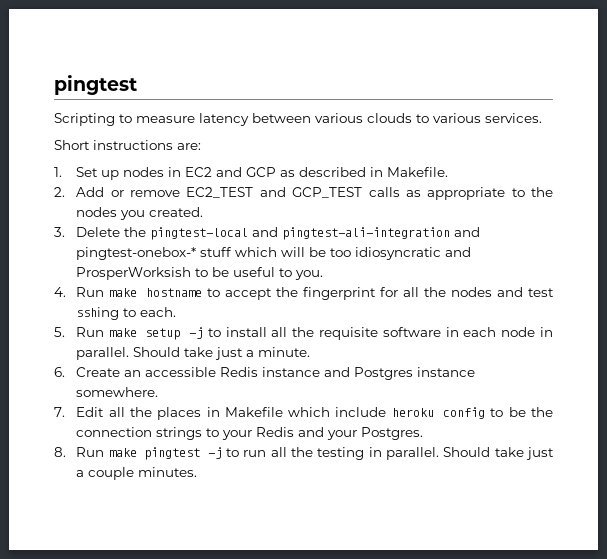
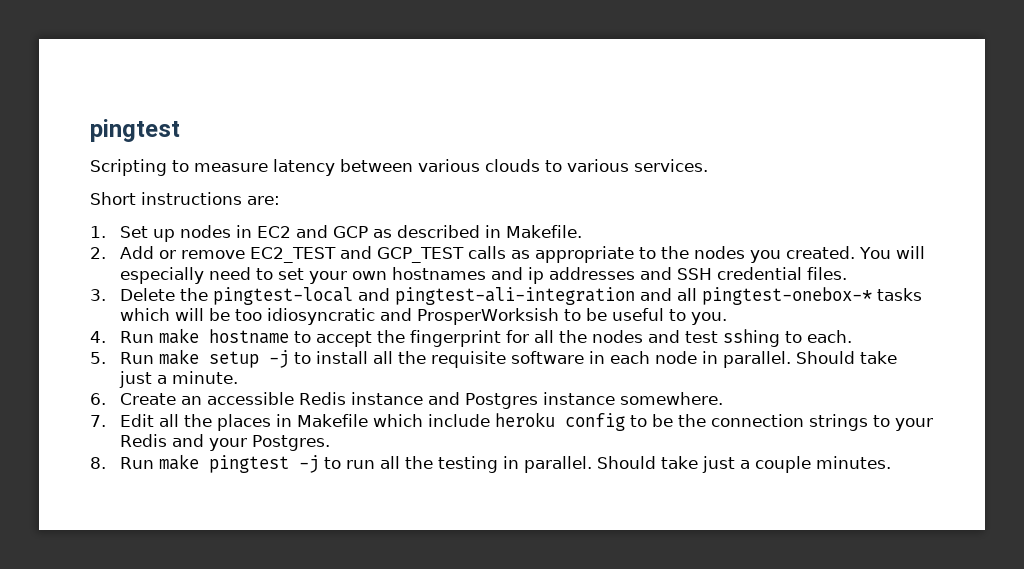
+ You will especially need to set your own hostnames and ip addresses and SSH credential files.
- 3. Delete the pingtest-local and pingtest-ali-integration and pingtest-onebox-* stuff which will be too idiosyncratic and ProsperWorksish to be useful to you.
+ 3. Delete the pingtest-local and pingtest-ali-integration and all pingtest-onebox-* tasks which will be too idiosyncratic and ProsperWorksish to be useful to you.

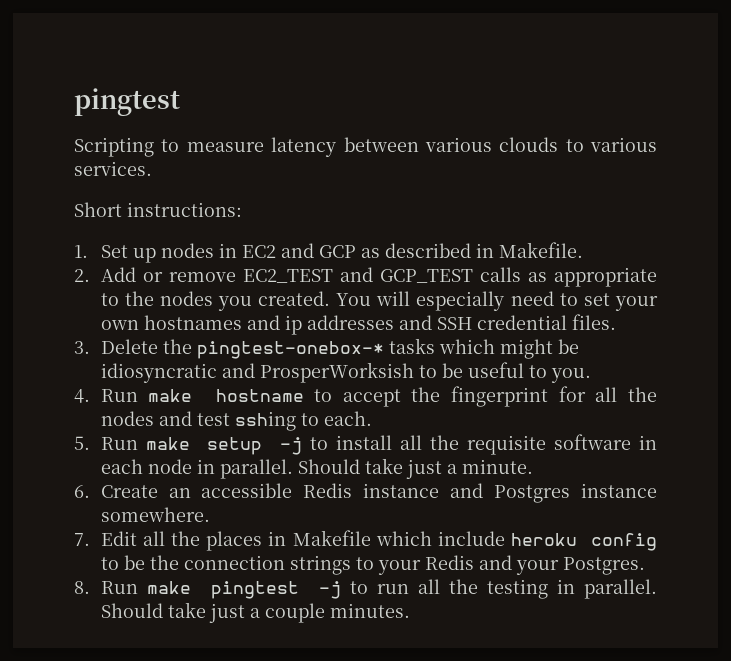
- Short instructions are:
+ Short instructions:
- 3. Delete the pingtest-local and pingtest-ali-integration and all pingtest-onebox-* tasks which will be too idiosyncratic and ProsperWorksish to be useful to you.
+ 3. Delete the pingtest-onebox-* tasks which might be idiosyncratic and ProsperWorksish to be useful to you.

